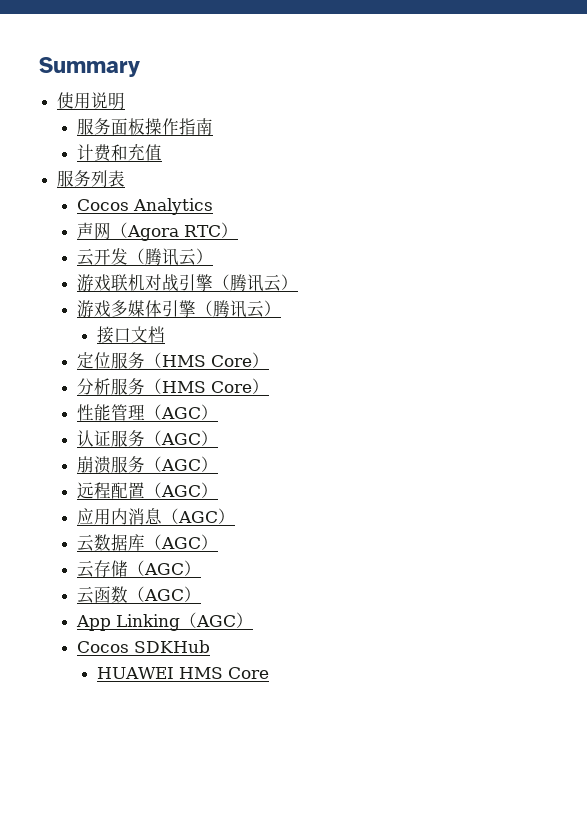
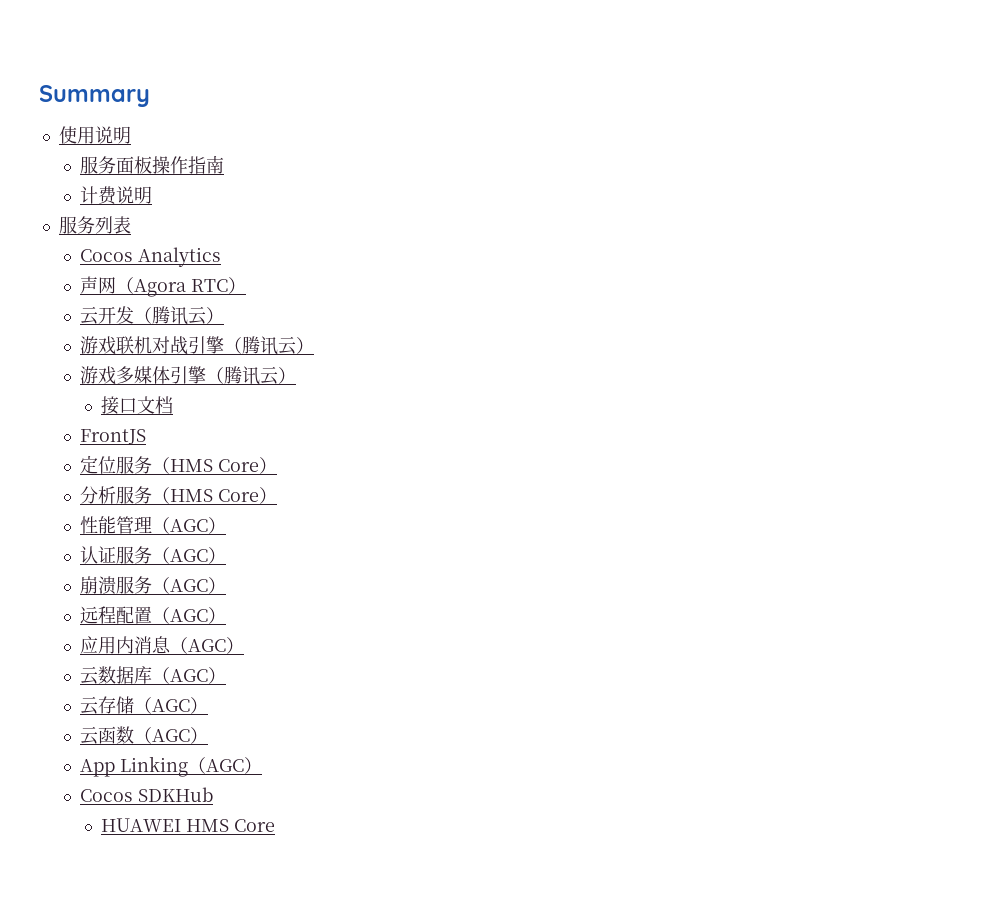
- 计费和充值
+ 计费说明
+ FrontJS

